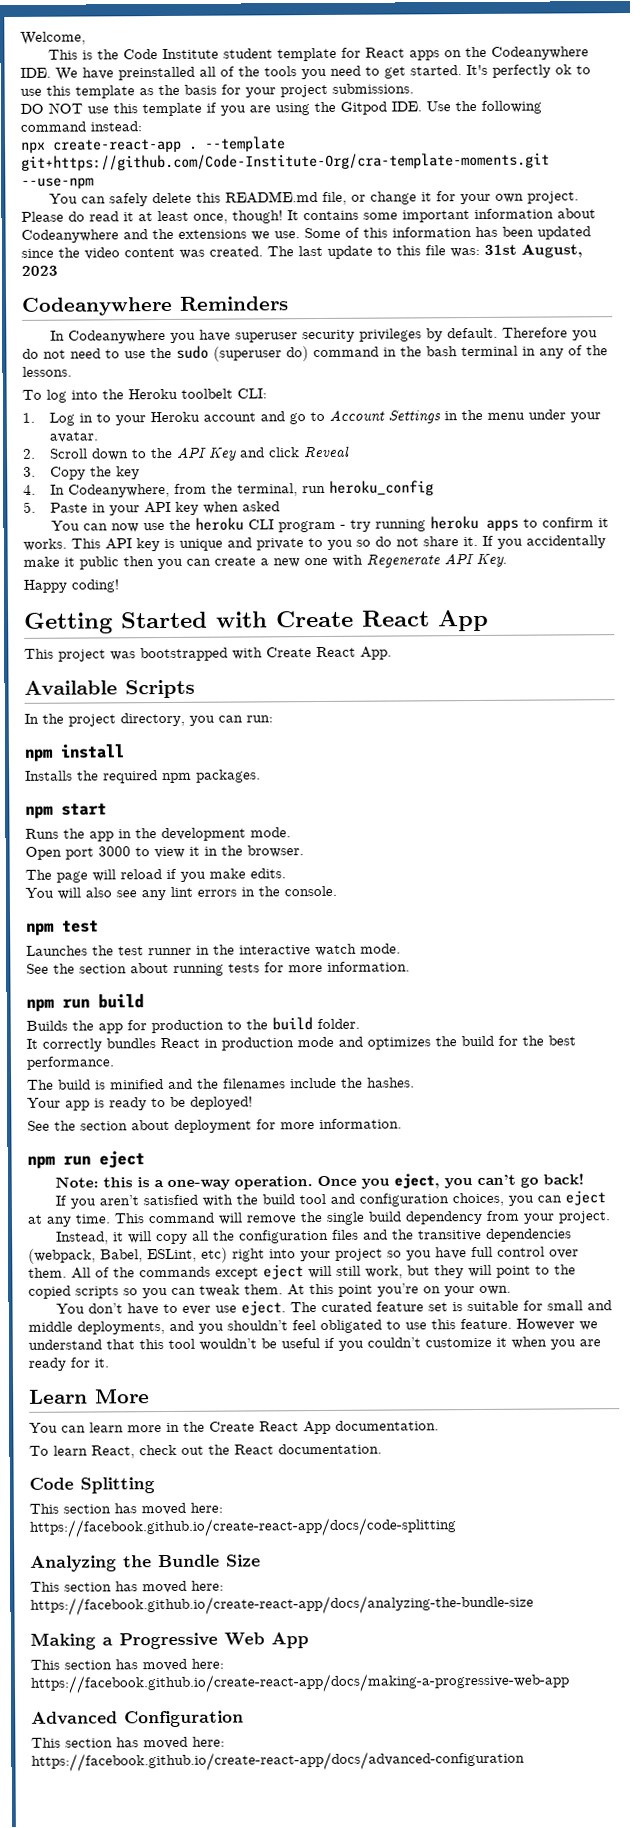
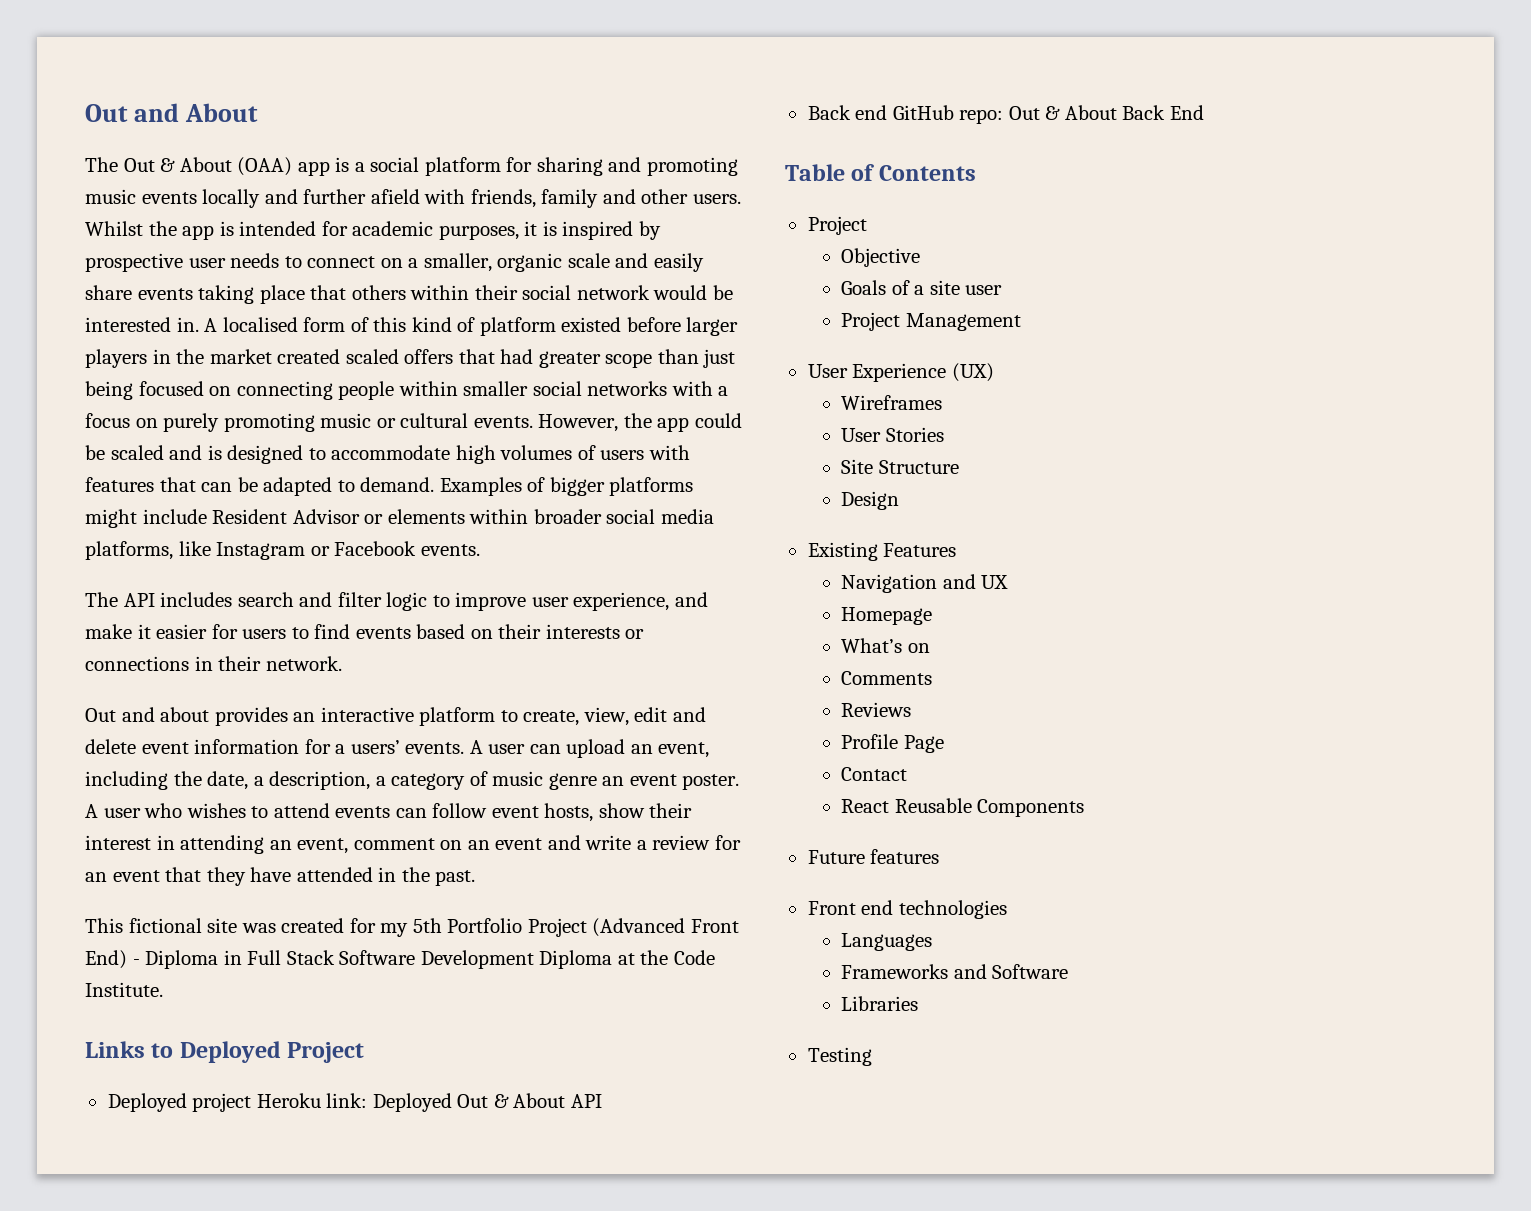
- Welcome,
- This is the Code Institute student template for React apps on the Codeanywhere IDE. We have preinstalled all of the tools you need to get started. It's perfectly ok to use this template as the basis for your project submissions.
- DO NOT use this template if you are using the Gitpod IDE. Use the following command instead:
- npx create-react-app . --template git+https://github.com/Code-Institute-Org/cra-template-moments.git --use-npm
- You can safely delete this README.md file, or change it for your own project. Please do read it at least once, though! It contains some important information about Codeanywhere and the extensions we use. Some of this information has been updated since the video content was created. The last update to this file was: 31st August, 2023
- Codeanywhere Reminders
- In Codeanywhere you have superuser security privileges by default. Therefore you do not need to use the sudo (superuser do) command in the bash terminal in any of the lessons.
- To log into the Heroku toolbelt CLI:
- 1. Log in to your Heroku account and go to Account Settings in the menu under your avatar.
- 2. Scroll down to the API Key and click Reveal
- 3. Copy the key
- 4. In Codeanywhere, from the terminal, run heroku_config
- 5. Paste in your API key when asked
- You can now use the heroku CLI program - try running heroku apps to confirm it works. This API key is unique and private to you so do not share it. If you accidentally make it public then you can create a new one with Regenerate API Key.
- Happy coding!
- Getting Started with Create React App
- This project was bootstrapped with Create React App.
- Available Scripts
- In the project directory, you can run:
- npm install
- Installs the required npm packages.
- npm start
- Runs the app in the development mode.
- Open port 3000 to view it in the browser.
- The page will reload if you make edits.
- You will also see any lint errors in the console.
- npm test
- Launches the test runner in the interactive watch mode.
- See the section about running tests for more information.
- npm run build
- Builds the app for production to the build folder.
- It correctly bundles React in production mode and optimizes the build for the best performance.
- The build is minified and the filenames include the hashes.
- Your app is ready to be deployed!
- See the section about deployment for more information.
- npm run eject
- Note: this is a one-way operation. Once you eject, you can’t go back!
- If you aren’t satisfied with the build tool and configuration choices, you can eject at any time. This command will remove the single build dependency from your project.
- Instead, it will copy all the configuration files and the transitive dependencies (webpack, Babel, ESLint, etc) right into your project so you have full control over them. All of the commands except eject will still work, but they will point to the copied scripts so you can tweak them. At this point you’re on your own.
- You don’t have to ever use eject. The curated feature set is suitable for small and middle deployments, and you shouldn’t feel obligated to use this feature. However we understand that this tool wouldn’t be useful if you couldn’t customize it when you are ready for it.
- Learn More
- You can learn more in the Create React App documentation.
- To learn React, check out the React documentation.
- Code Splitting
- This section has moved here: https://facebook.github.io/create-react-app/docs/code-splitting
- Analyzing the Bundle Size
- This section has moved here: https://facebook.github.io/create-react-app/docs/analyzing-the-bundle-size
- Making a Progressive Web App
- This section has moved here: https://facebook.github.io/create-react-app/docs/making-a-progressive-web-app
- Advanced Configuration
- This section has moved here: https://facebook.github.io/create-react-app/docs/advanced-configuration
+ Out and About
+ The Out & About (OAA) app is a social platform for sharing and promoting music events locally and further afield with friends, family and other users. Whilst the app is intended for academic purposes, it is inspired by prospective user needs to connect on a smaller, organic scale and easily share events taking place that others within their social network would be interested in. A localised form of this kind of platform existed before larger players in the market created scaled offers that had greater scope than just being focused on connecting people within smaller social networks with a focus on purely promoting music or cultural events. However, the app could be scaled and is designed to accommodate high volumes of users with features that can be adapted to demand. Examples of bigger platforms might include Resident Advisor or elements within broader social media platforms, like Instagram or Facebook events.
+ The API includes search and filter logic to improve user experience, and make it easier for users to find events based on their interests or connections in their network.
+ Out and about provides an interactive platform to create, view, edit and delete event information for a users’ events. A user can upload an event, including the date, a description, a category of music genre an event poster. A user who wishes to attend events can follow event hosts, show their interest in attending an event, comment on an event and write a review for an event that they have attended in the past.
+ This fictional site was created for my 5th Portfolio Project (Advanced Front End) - Diploma in Full Stack Software Development Diploma at the Code Institute.
+ Links to Deployed Project
+ Deployed project Heroku link: Deployed Out & About API
+ Back end GitHub repo: Out & About Back End
+ Table of Contents
+ Project
+ Objective
+ Goals of a site user
+ Project Management
+ User Experience (UX)
+ Wireframes
+ User Stories
+ Site Structure
+ Design
+ Existing Features
+ Navigation and UX
+ Homepage
+ What’s on
+ Comments
+ Reviews
+ Profile Page
+ Contact
+ React Reusable Components
+ Future features
+ Front end technologies
+ Languages
+ Frameworks and Software
+ Libraries
+ Testing

